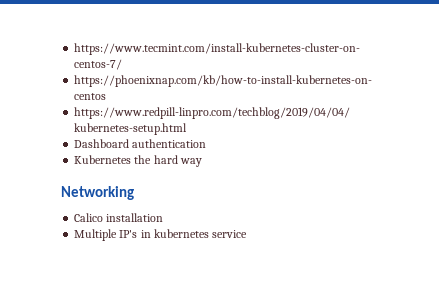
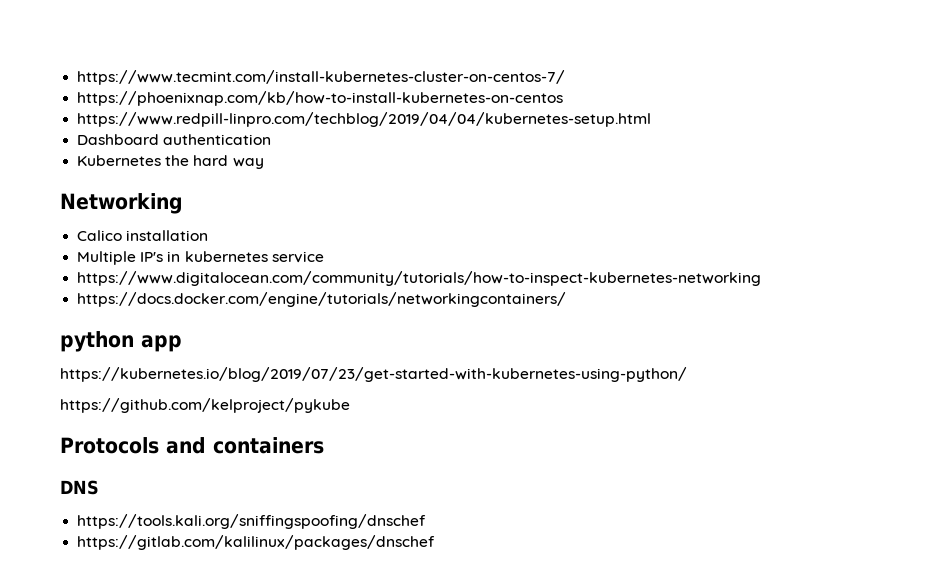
+ https://www.digitalocean.com/community/tutorials/how-to-inspect-kubernetes-networking
+ https://docs.docker.com/engine/tutorials/networkingcontainers/
+ python app
+ https://kubernetes.io/blog/2019/07/23/get-started-with-kubernetes-using-python/
+ https://github.com/kelproject/pykube
+ Protocols and containers
+ DNS
+ https://tools.kali.org/sniffingspoofing/dnschef
+ https://gitlab.com/kalilinux/packages/dnschef

